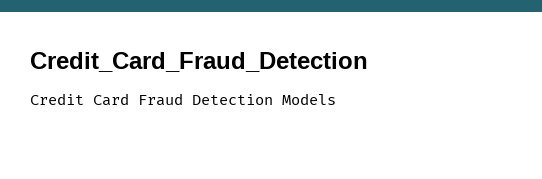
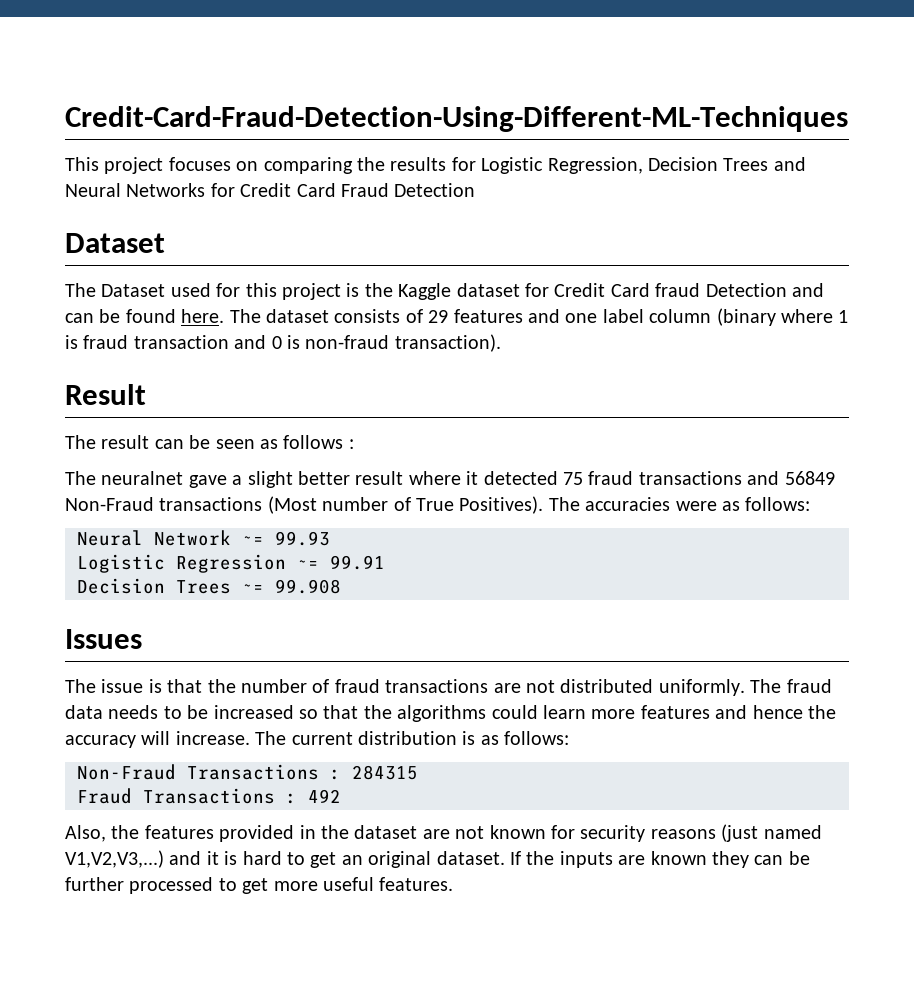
- Credit_Card_Fraud_Detection
- Credit Card Fraud Detection Models
+ Credit-Card-Fraud-Detection-Using-Different-ML-Techniques
+ This project focuses on comparing the results for Logistic Regression, Decision Trees and Neural Networks for Credit Card Fraud Detection
+ Dataset
+ The Dataset used for this project is the Kaggle dataset for Credit Card fraud Detection and can be found here. The dataset consists of 29 features and one label column (binary where 1 is fraud transaction and 0 is non-fraud transaction).
+ Result
+ The result can be seen as follows :
+ The neuralnet gave a slight better result where it detected 75 fraud transactions and 56849 Non-Fraud transactions (Most number of True Positives). The accuracies were as follows:
+ Neural Network ~= 99.93
+ Logistic Regression ~= 99.91
+ Decision Trees ~= 99.908
+ Issues
+ The issue is that the number of fraud transactions are not distributed uniformly. The fraud data needs to be increased so that the algorithms could learn more features and hence the accuracy will increase. The current distribution is as follows:
+ Non-Fraud Transactions : 284315
+ Fraud Transactions : 492
+ Also, the features provided in the dataset are not known for security reasons (just named V1,V2,V3,...) and it is hard to get an original dataset. If the inputs are known they can be further processed to get more useful features.

